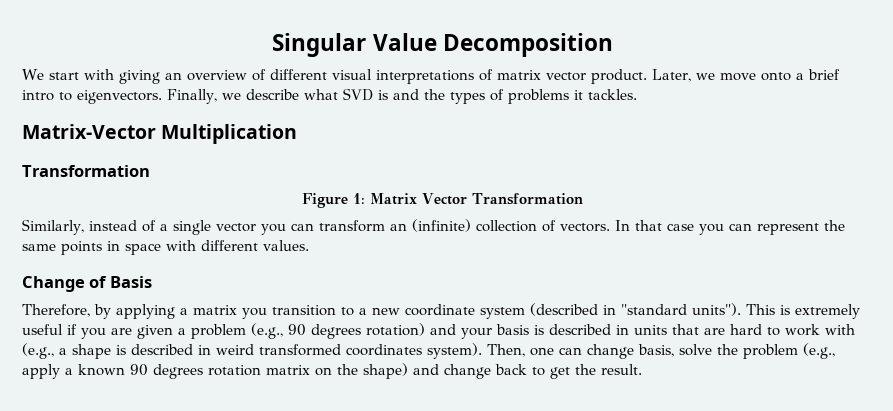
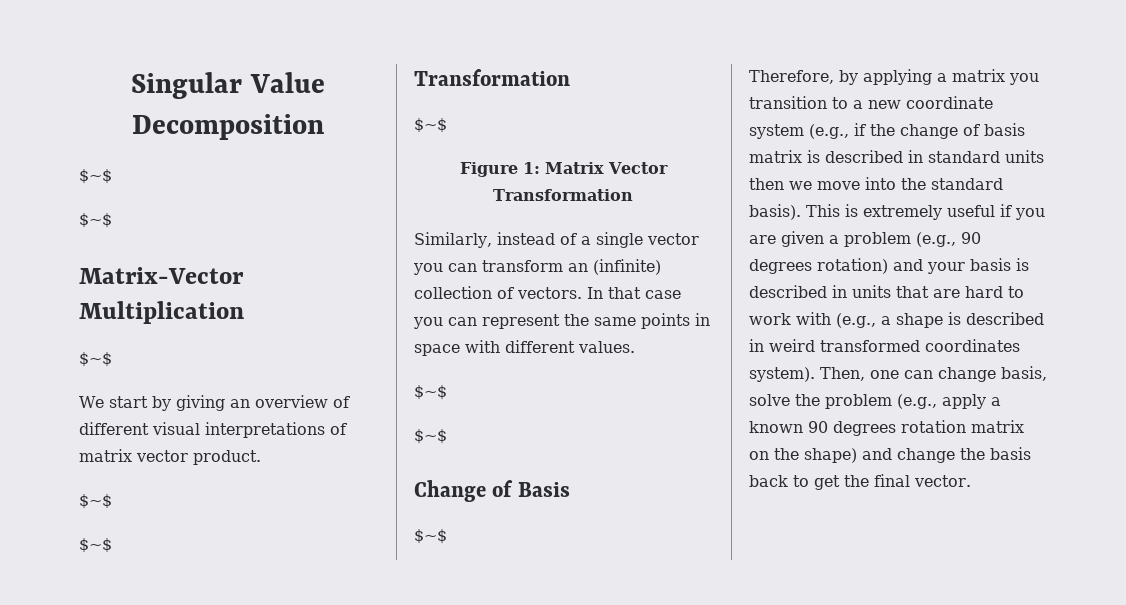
  Singular Value Decomposition
+ $~$
+ $~$
+ Matrix-Vector Multiplication
+ $~$
- We start with giving an overview of different visual interpretations of matrix vector product. Later, we move onto a brief intro to eigenvectors. Finally, we describe what SVD is and the types of problems it tackles.
- Matrix-Vector Multiplication
+ We start by giving an overview of different visual interpretations of matrix vector product.
+ $~$
+ $~$
  Transformation
+ $~$
  In that case you can represent the same points in space with different values.
+ $~$
+ $~$
  Change of Basis
+ $~$
- Therefore, by applying a matrix you transition to a new coordinate system (described in "standard units").
+ Therefore, by applying a matrix you transition to a new coordinate system (e.g., if the change of basis matrix is described in standard units then we move into the standard basis).
- Then, one can change basis, solve the problem (e.g., apply a known 90 degrees rotation matrix on the shape) and change back to get the result.
+ Then, one can change basis, solve the problem (e.g., apply a known 90 degrees rotation matrix on the shape) and change the basis back to get the final vector.

